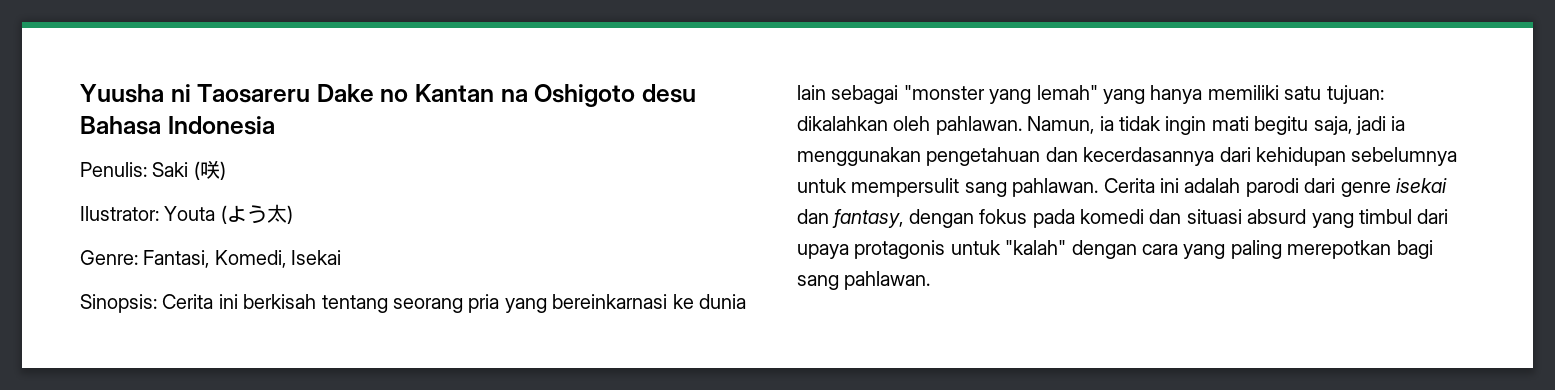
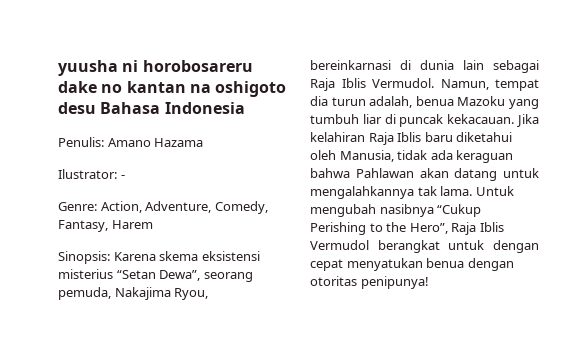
- Yuusha ni Taosareru Dake no Kantan na Oshigoto desu Bahasa Indonesia
- Penulis: Saki (咲)
- Ilustrator: Youta (よう太)
- Genre: Fantasi, Komedi, Isekai
- Sinopsis: Cerita ini berkisah tentang seorang pria yang bereinkarnasi ke dunia lain sebagai "monster yang lemah" yang hanya memiliki satu tujuan: dikalahkan oleh pahlawan. Namun, ia tidak ingin mati begitu saja, jadi ia menggunakan pengetahuan dan kecerdasannya dari kehidupan sebelumnya untuk mempersulit sang pahlawan. Cerita ini adalah parodi dari genre isekai dan fantasy, dengan fokus pada komedi dan situasi absurd yang timbul dari upaya protagonis untuk "kalah" dengan cara yang paling merepotkan bagi sang pahlawan.
+ yuusha ni horobosareru dake no kantan na oshigoto desu Bahasa Indonesia
+ Penulis: Amano Hazama
+ Ilustrator: -
+ Genre: Action, Adventure, Comedy, Fantasy, Harem
+ Sinopsis: Karena skema eksistensi misterius “Setan Dewa”, seorang pemuda, Nakajima Ryou, bereinkarnasi di dunia lain sebagai Raja Iblis Vermudol. Namun, tempat dia turun adalah, benua Mazoku yang tumbuh liar di puncak kekacauan. Jika kelahiran Raja Iblis baru diketahui oleh Manusia, tidak ada keraguan bahwa Pahlawan akan datang untuk mengalahkannya tak lama. Untuk mengubah nasibnya “Cukup Perishing to the Hero”, Raja Iblis Vermudol berangkat untuk dengan cepat menyatukan benua dengan otoritas penipunya!

